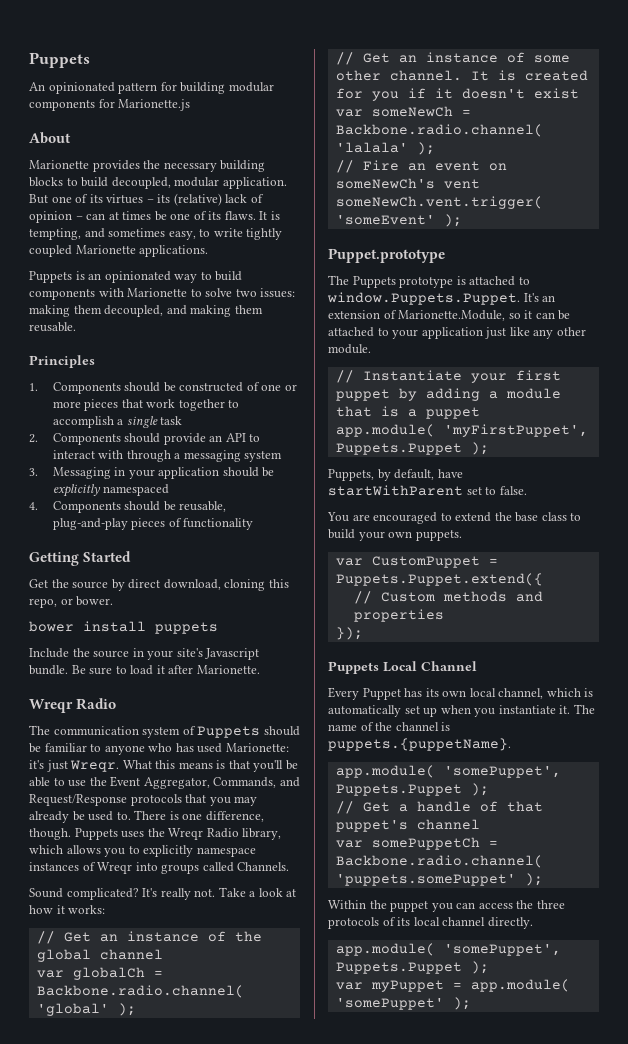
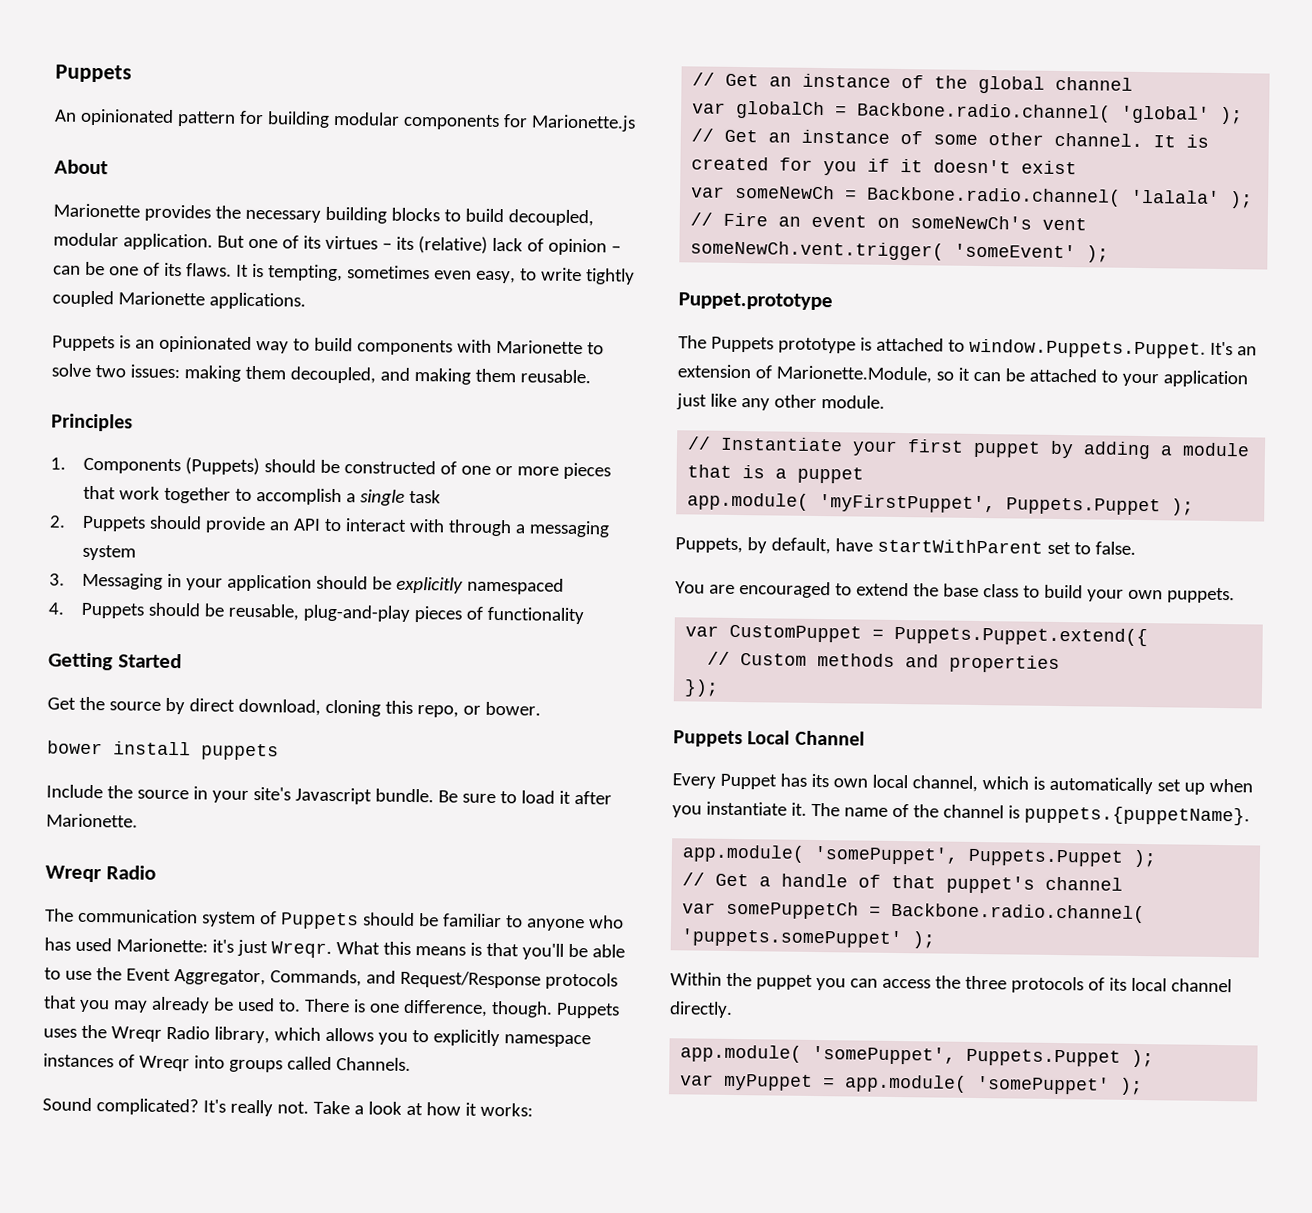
- But one of its virtues – its (relative) lack of opinion – can at times be one of its flaws.
+ But one of its virtues – its (relative) lack of opinion – can be one of its flaws.
- It is tempting, and sometimes easy, to write tightly coupled Marionette applications.
+ It is tempting, sometimes even easy, to write tightly coupled Marionette applications.
- 1. Components should be constructed of one or more pieces that work together to accomplish a single task
+ 1. Components (Puppets) should be constructed of one or more pieces that work together to accomplish a single task
- 2. Components should provide an API to interact with through a messaging system
+ 2. Puppets should provide an API to interact with through a messaging system
- 4. Components should be reusable, plug-and-play pieces of functionality
+ 4. Puppets should be reusable, plug-and-play pieces of functionality

